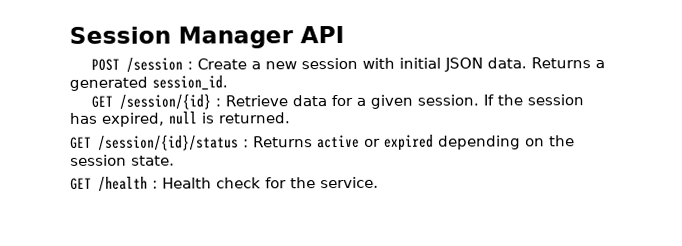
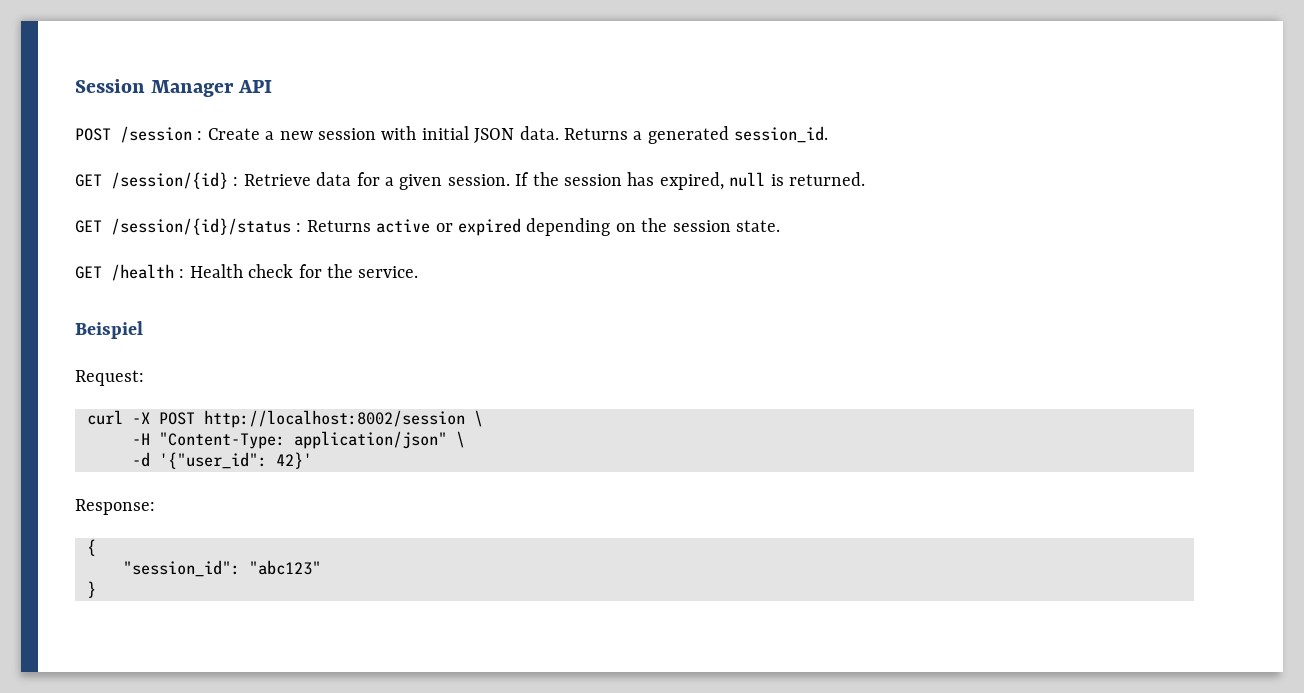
+ Beispiel
+ Request:
+ curl -X POST http://localhost:8002/session \
+ -H "Content-Type: application/json" \
+ -d '{"user_id": 42}'
+ Response:
+ {
+ "session_id": "abc123"
+ }

